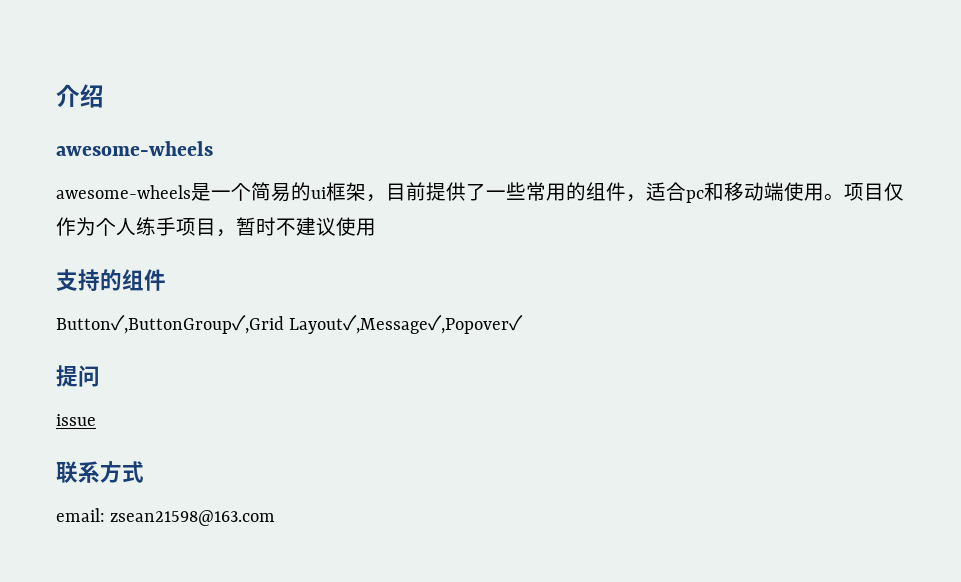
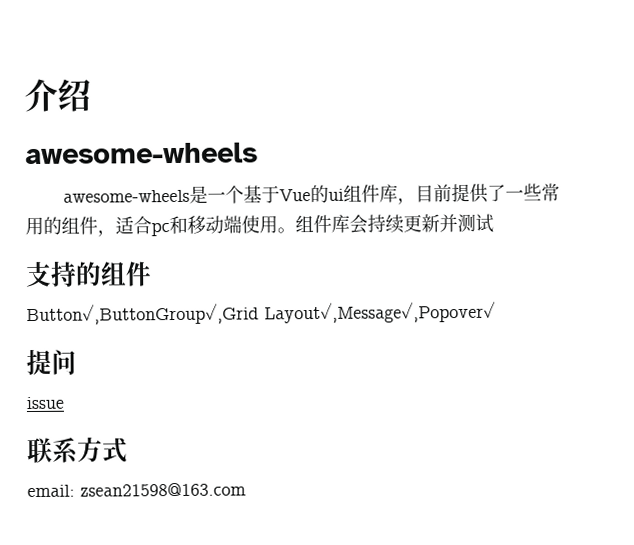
- awesome-wheels是一个简易的ui框架，目前提供了一些常用的组件，适合pc和移动端使用。
+ awesome-wheels是一个基于Vue的ui组件库，目前提供了一些常用的组件，适合pc和移动端使用。
- 项目仅作为个人练手项目，暂时不建议使用
+ 组件库会持续更新并测试

